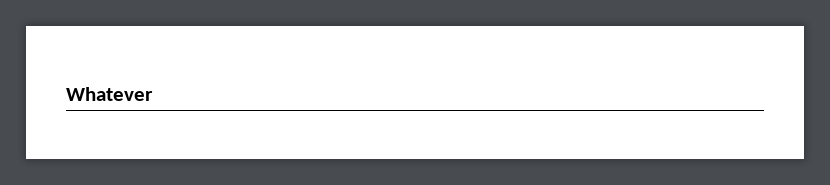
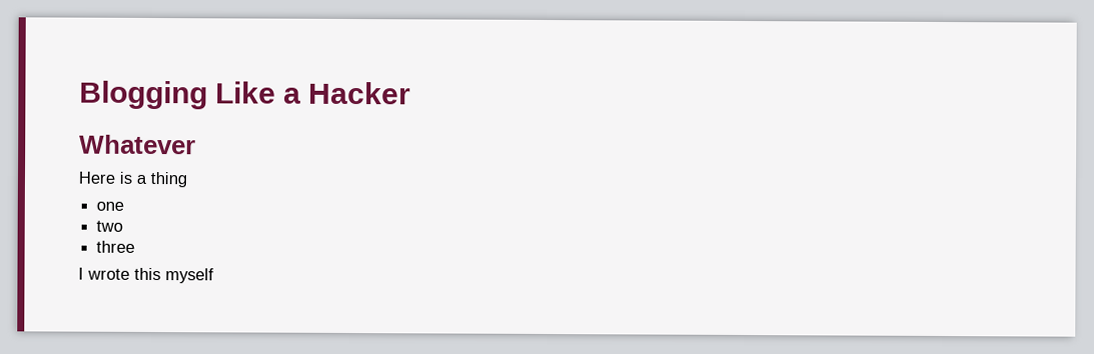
+ Blogging Like a Hacker
  Whatever
+ Here is a thing
+ one
+ two
+ three
+ I wrote this myself

